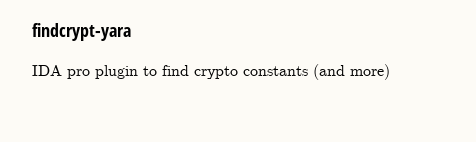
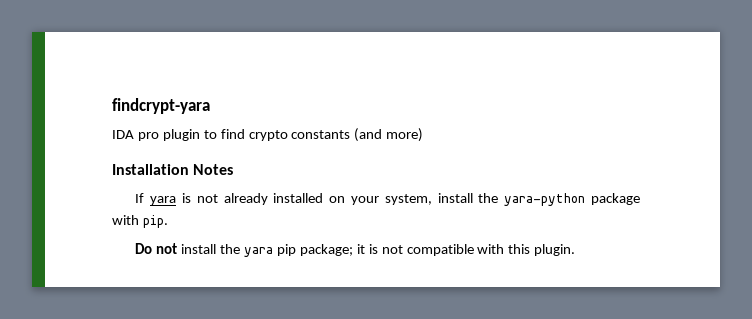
+ Installation Notes
+ If yara is not already installed on your system, install the yara-python package with pip.
+ Do not install the yara pip package; it is not compatible with this plugin.

